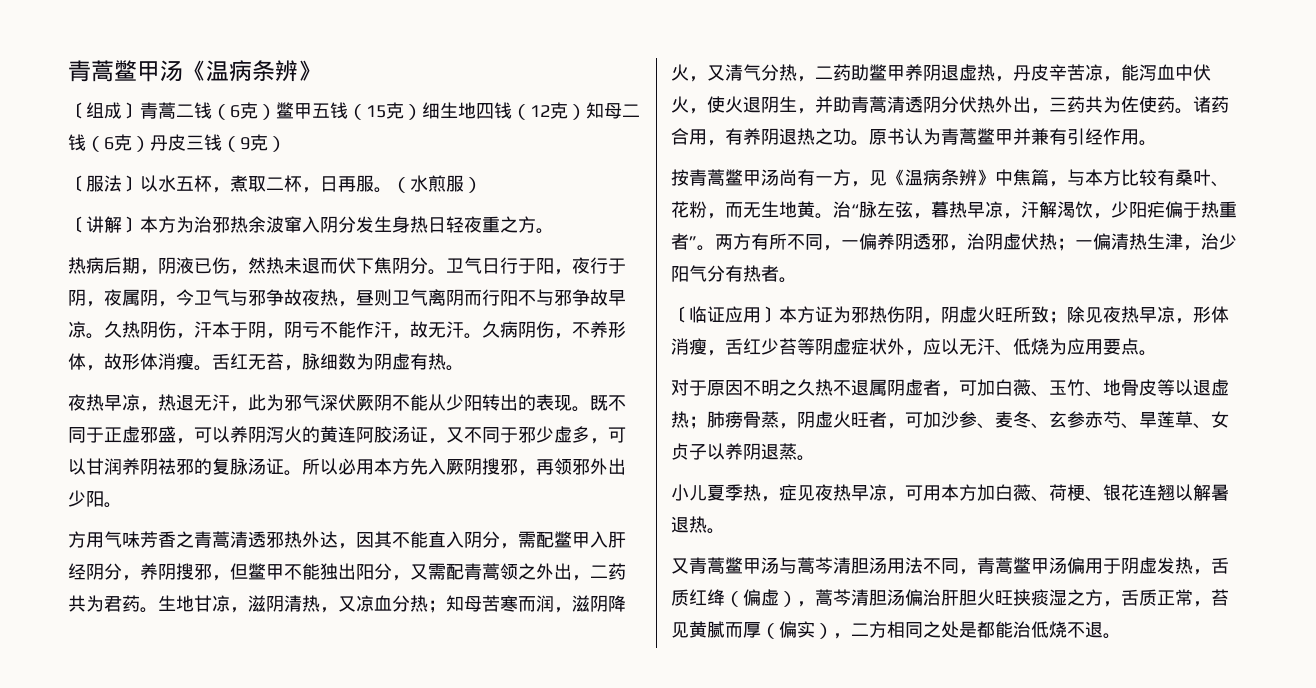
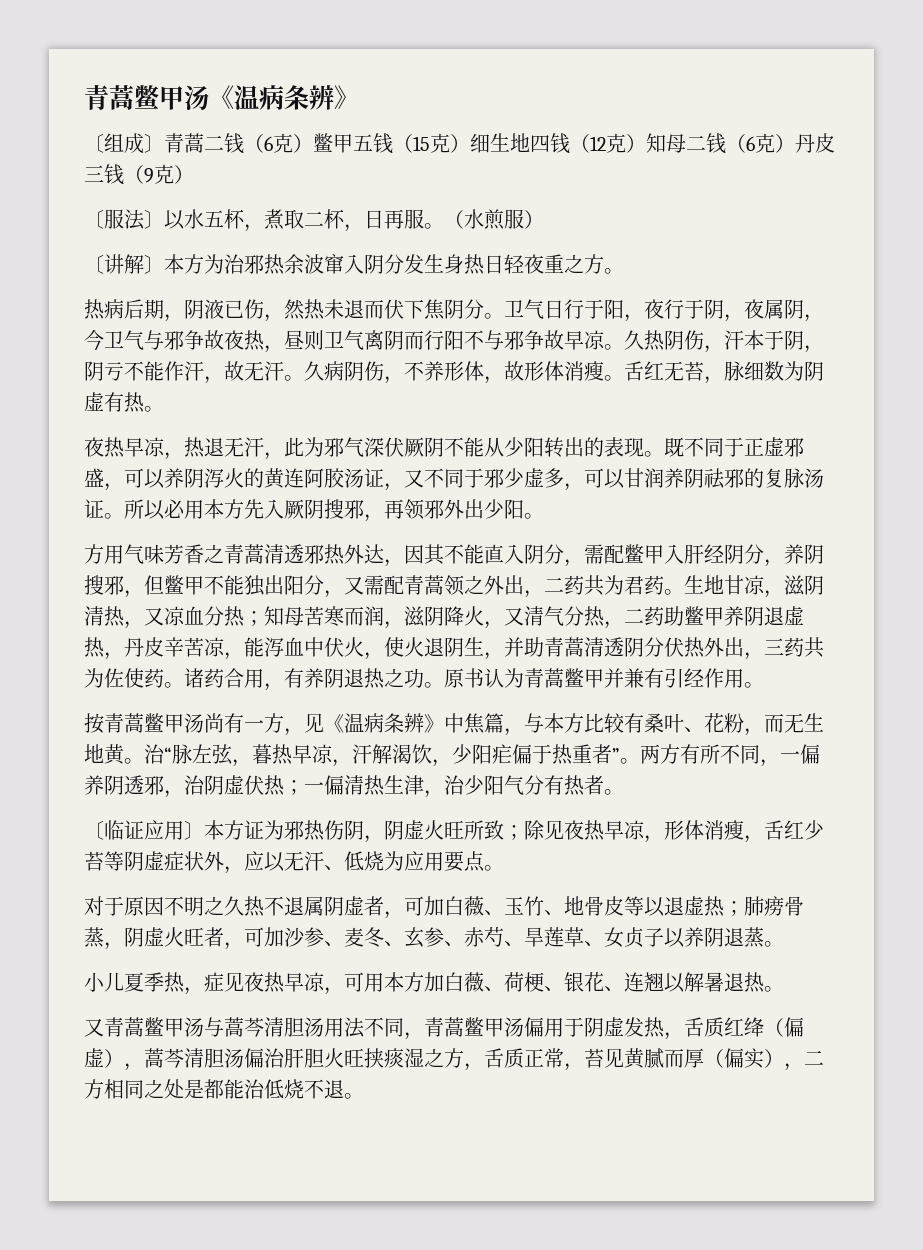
- 对于原因不明之久热不退属阴虚者，可加白薇、玉竹、地骨皮等以退虚热；肺痨骨蒸，阴虚火旺者，可加沙参、麦冬、玄参赤芍、旱莲草、女贞子以养阴退蒸。
+ 对于原因不明之久热不退属阴虚者，可加白薇、玉竹、地骨皮等以退虚热；肺痨骨蒸，阴虚火旺者，可加沙参、麦冬、玄参、赤芍、旱莲草、女贞子以养阴退蒸。
- 小儿夏季热，症见夜热早凉，可用本方加白薇、荷梗、银花连翘以解暑退热。
+ 小儿夏季热，症见夜热早凉，可用本方加白薇、荷梗、银花、连翘以解暑退热。

